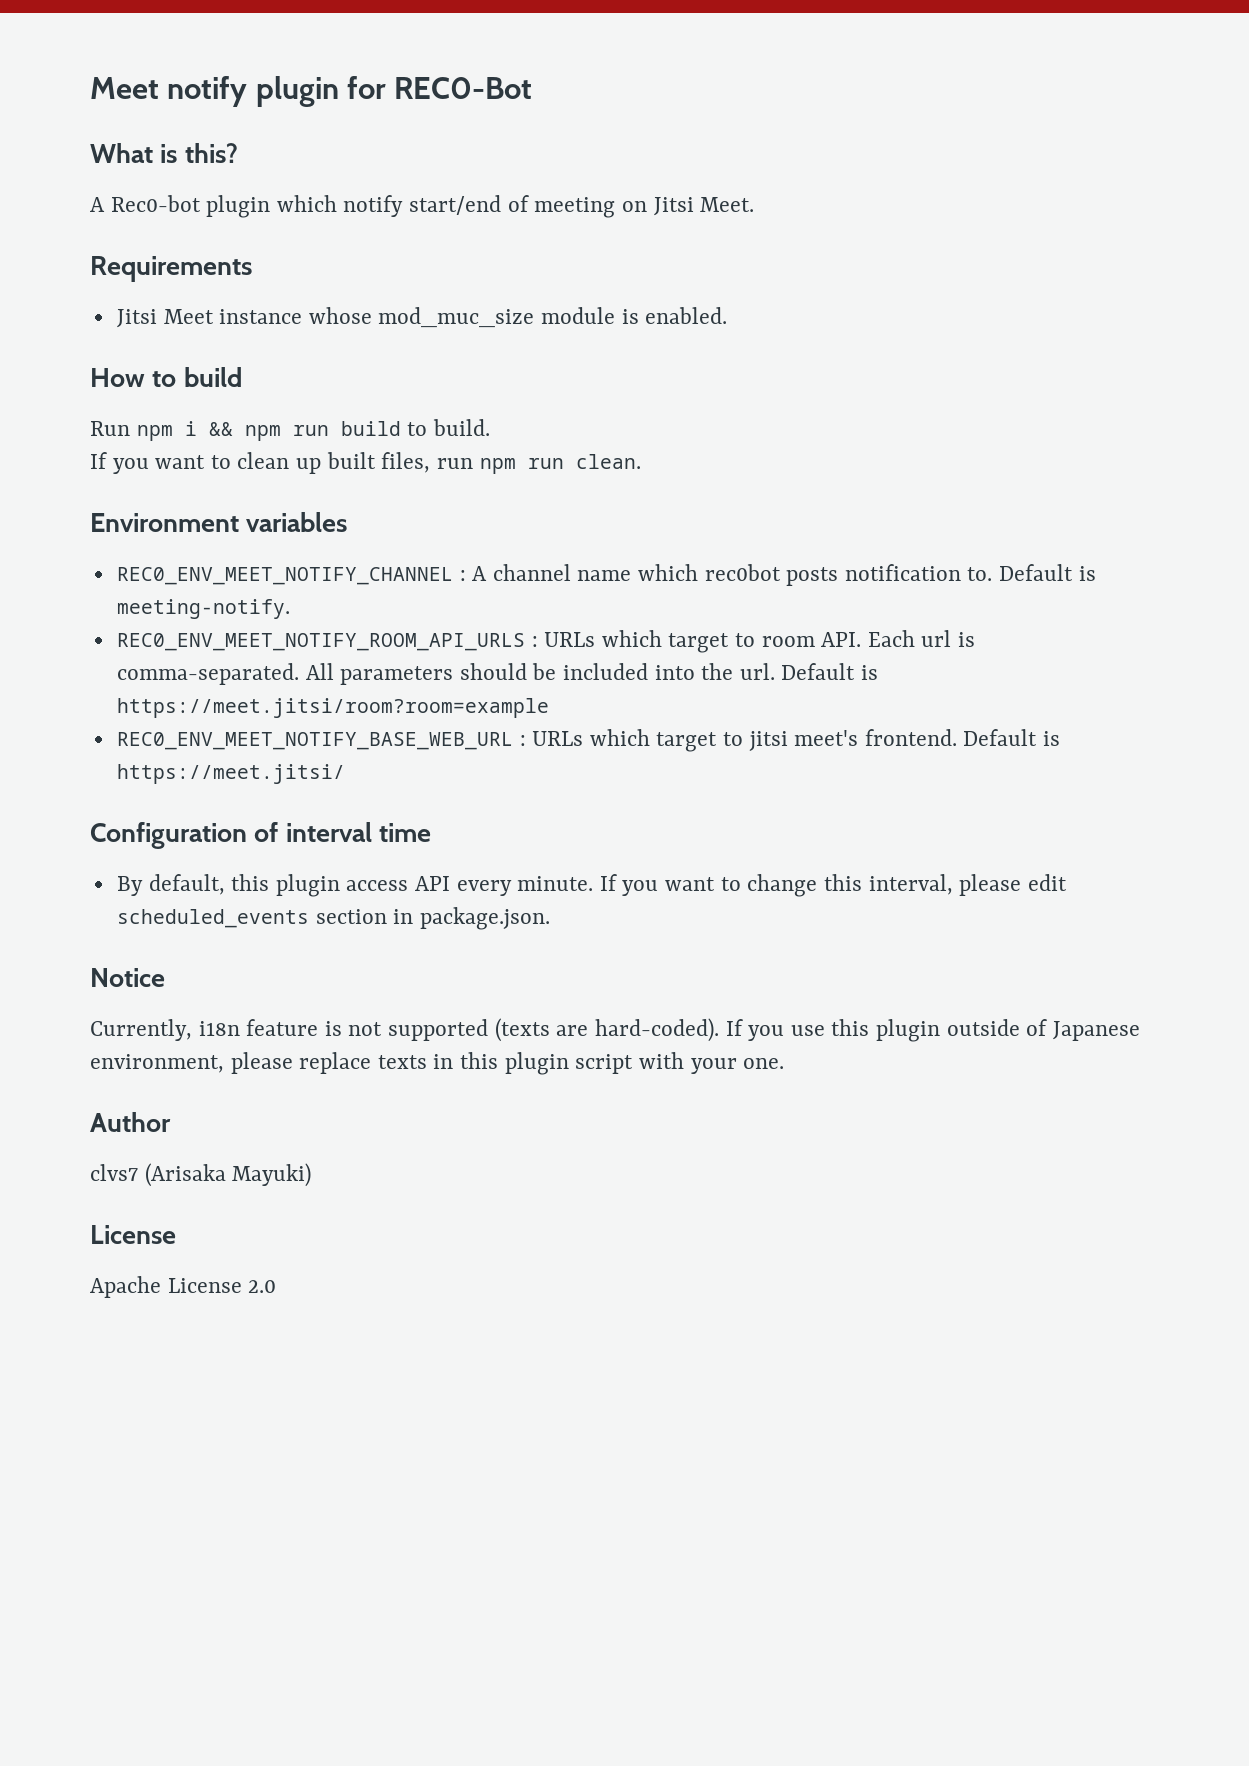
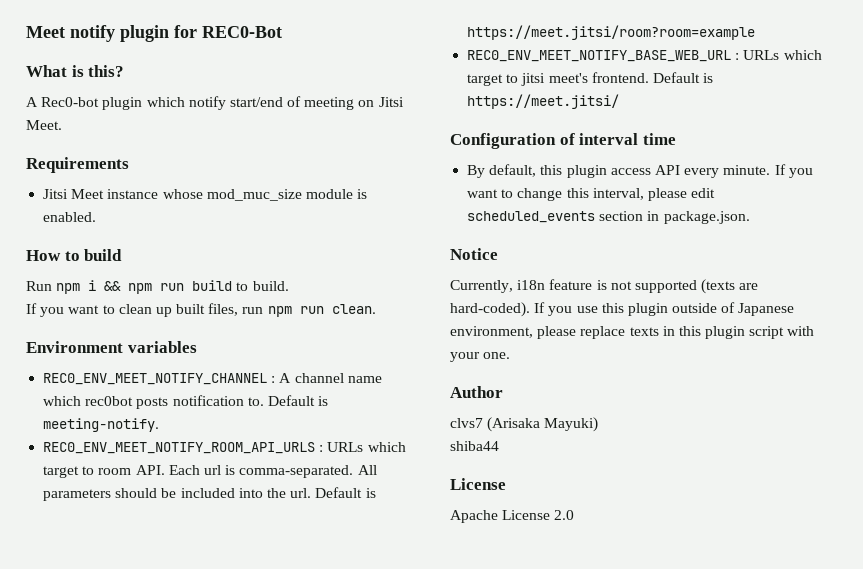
+ shiba44

